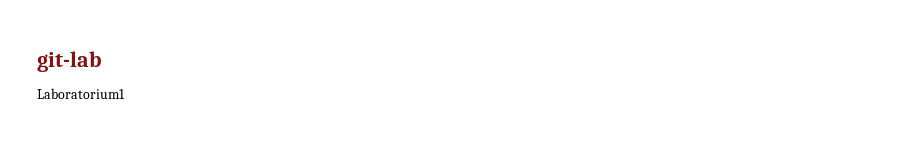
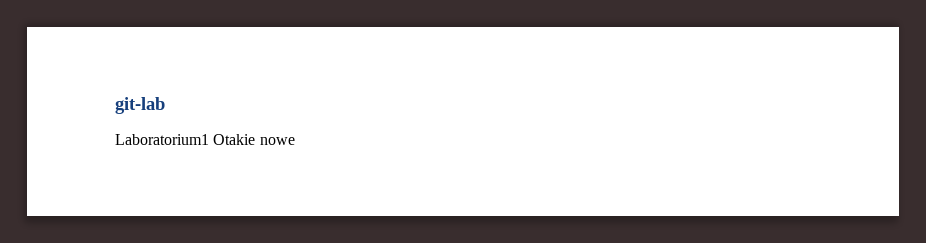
- Laboratorium1
+ Laboratorium1 Otakie nowe

